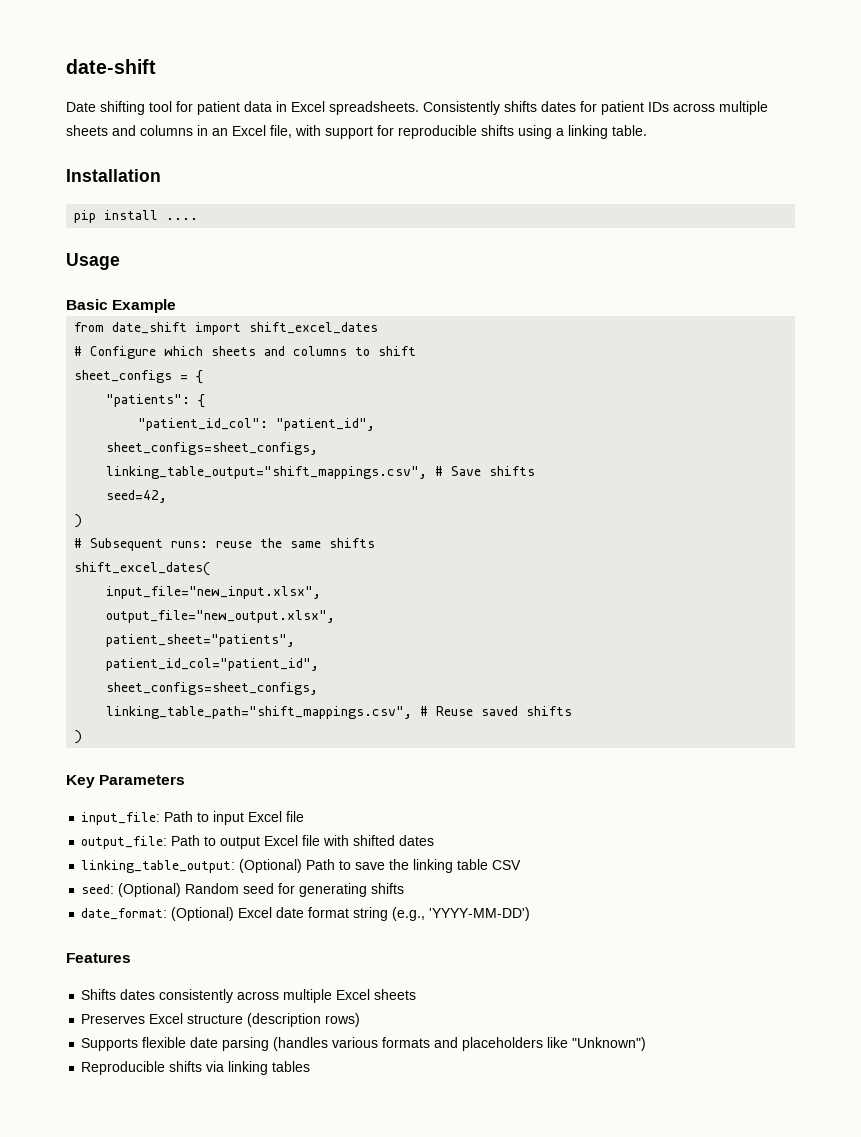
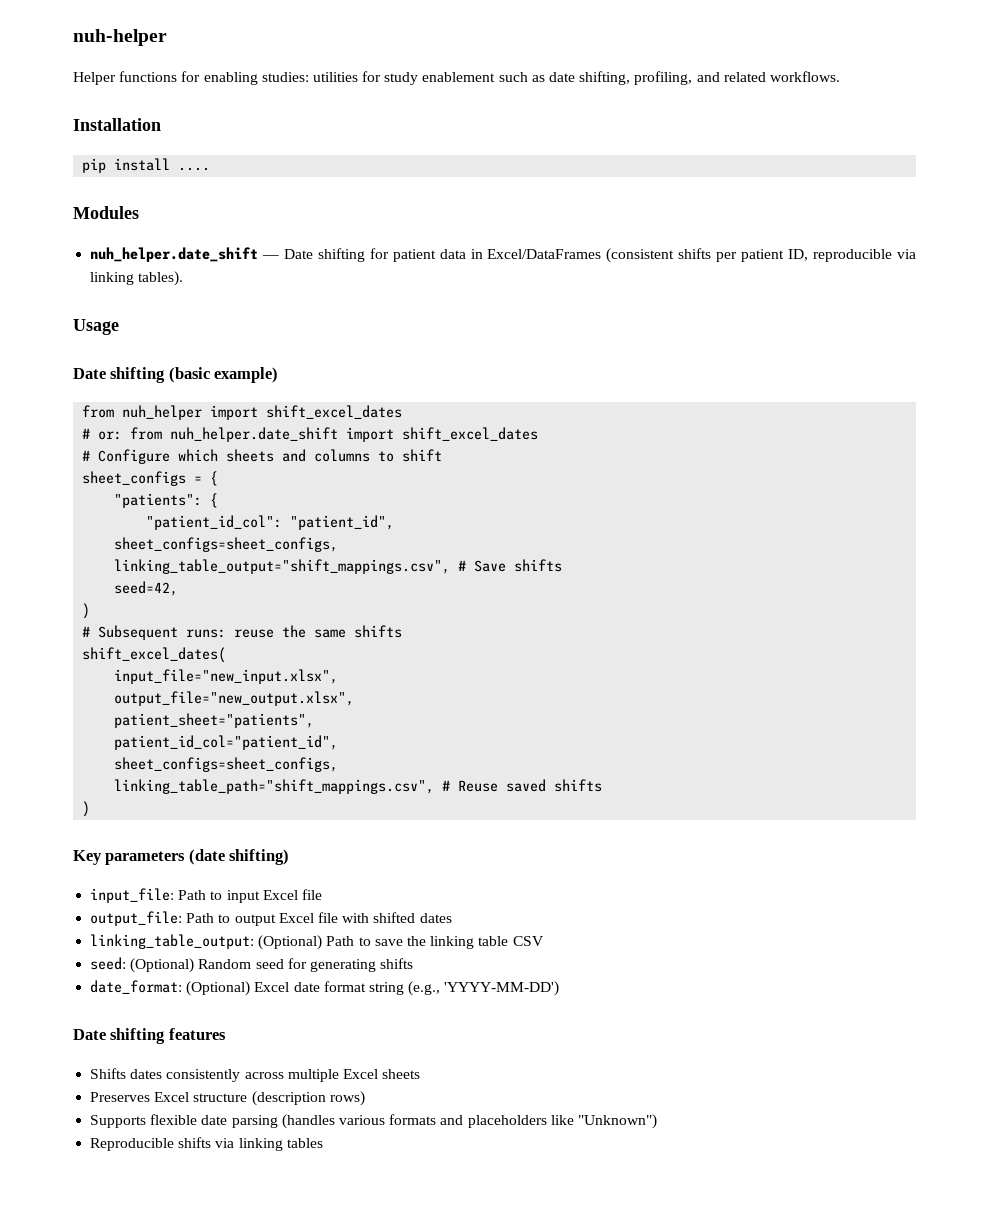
- date-shift
- Date shifting tool for patient data in Excel spreadsheets. Consistently shifts dates for patient IDs across multiple sheets and columns in an Excel file, with support for reproducible shifts using a linking table.
+ nuh-helper
+ Helper functions for enabling studies: utilities for study enablement such as date shifting, profiling, and related workflows.
  Installation
  pip install ....
+ Modules
+ nuh_helper.date_shift — Date shifting for patient data in Excel/DataFrames (consistent shifts per patient ID, reproducible via linking tables).
  Usage
- Basic Example
- from date_shift import shift_excel_dates
+ Date shifting (basic example)
+ from nuh_helper import shift_excel_dates
+ # or: from nuh_helper.date_shift import shift_excel_dates
- Key Parameters
+ Key parameters (date shifting)
- Features
+ Date shifting features

